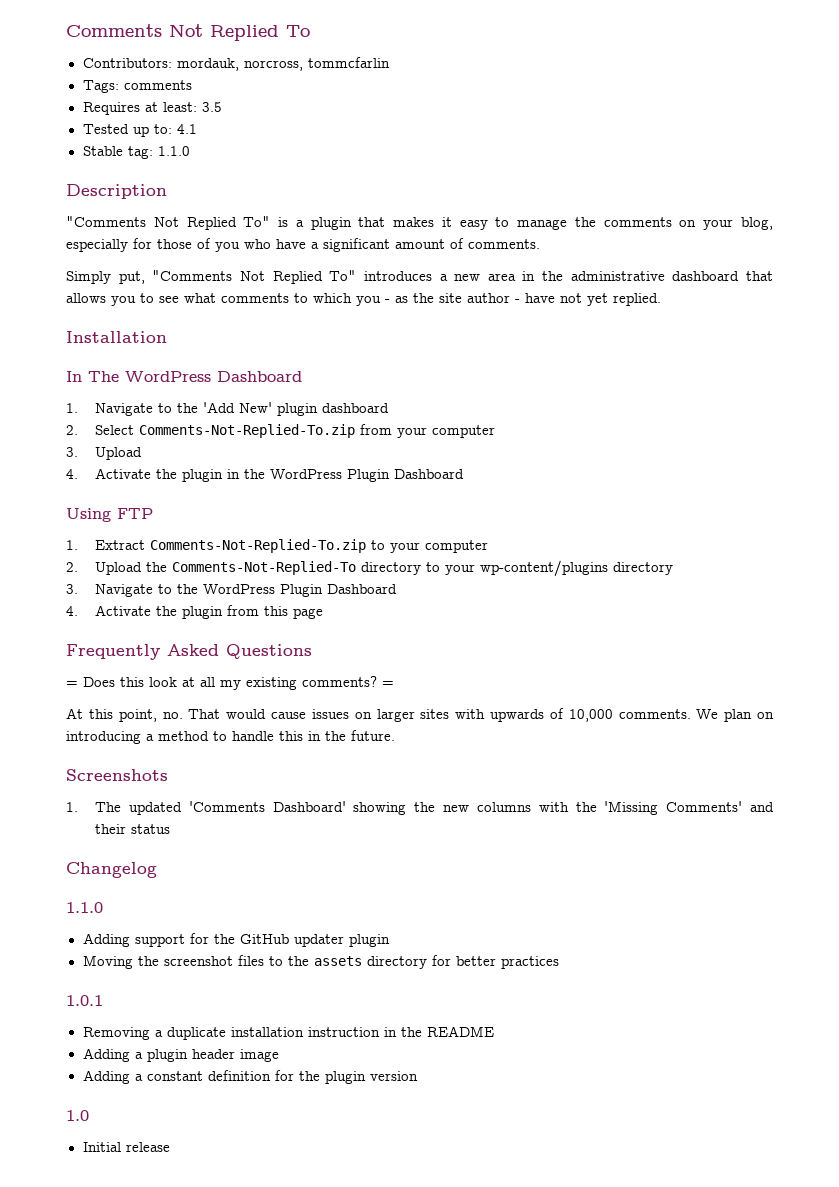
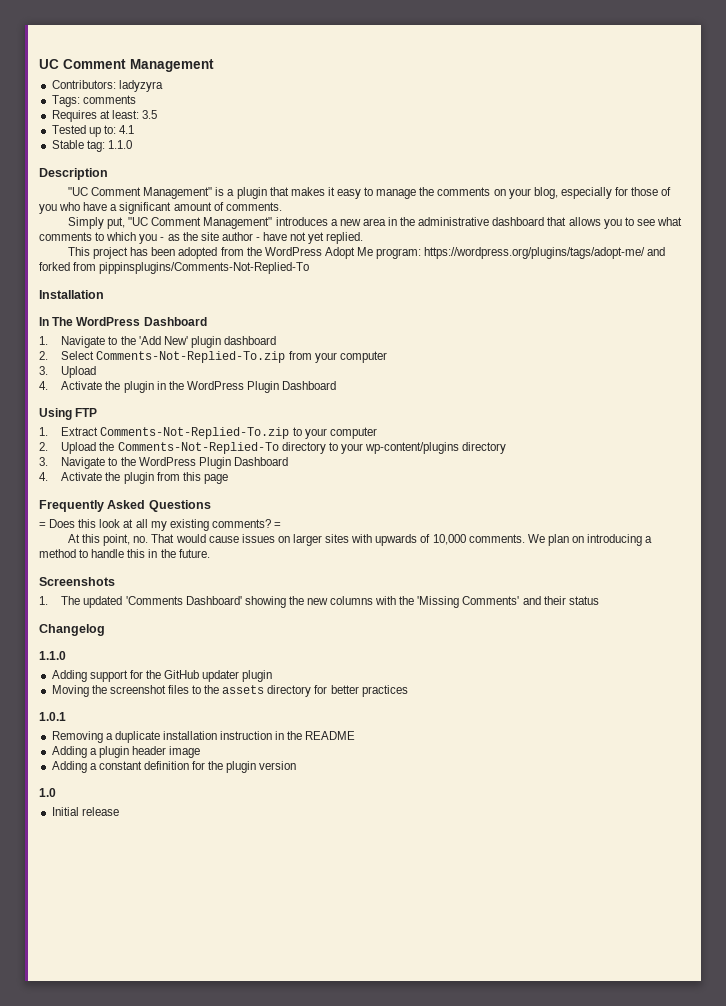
- Comments Not Replied To
- Contributors: mordauk, norcross, tommcfarlin
+ UC Comment Management
+ Contributors: ladyzyra
- "Comments Not Replied To" is a plugin that makes it easy to manage the comments on your blog, especially for those of you who have a significant amount of comments.
+ "UC Comment Management" is a plugin that makes it easy to manage the comments on your blog, especially for those of you who have a significant amount of comments.
- Simply put, "Comments Not Replied To" introduces a new area in the administrative dashboard that allows you to see what comments to which you - as the site author - have not yet replied.
+ Simply put, "UC Comment Management" introduces a new area in the administrative dashboard that allows you to see what comments to which you - as the site author - have not yet replied.
+ This project has been adopted from the WordPress Adopt Me program: https://wordpress.org/plugins/tags/adopt-me/ and forked from pippinsplugins/Comments-Not-Replied-To

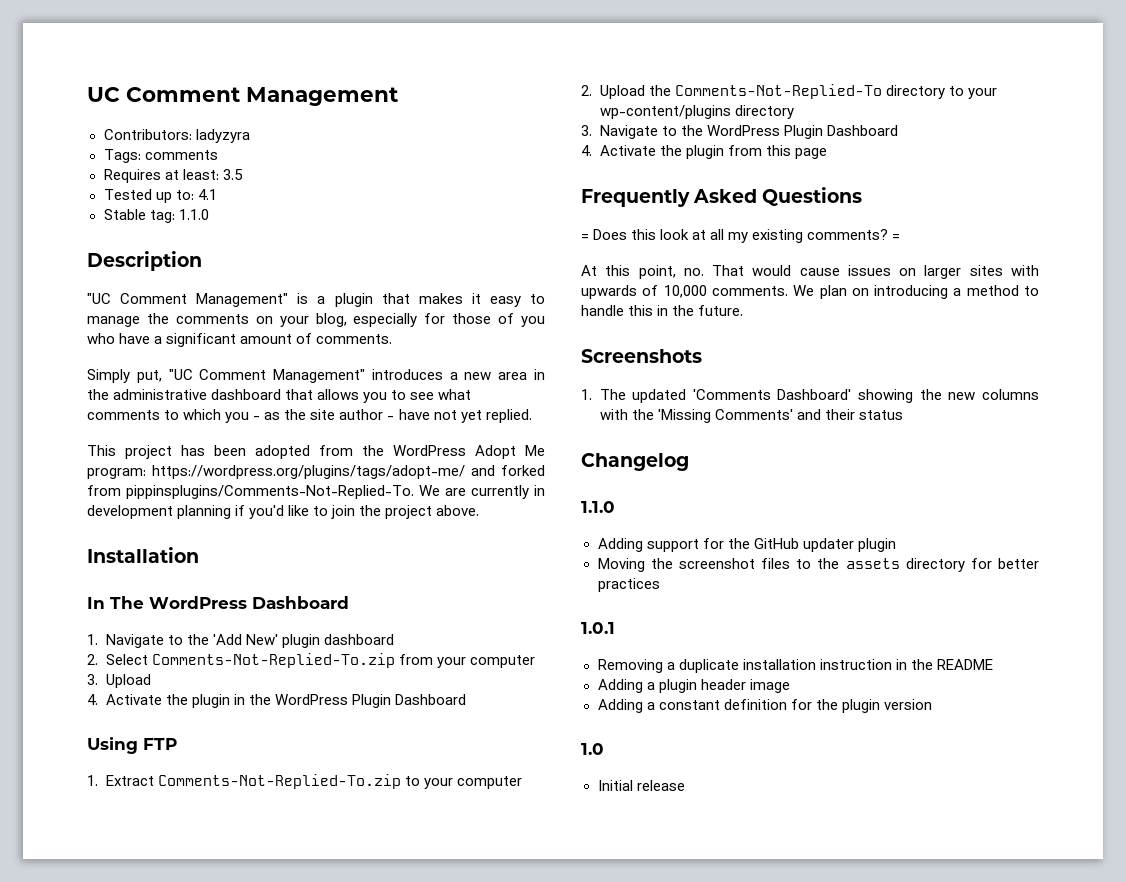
- This project has been adopted from the WordPress Adopt Me program: https://wordpress.org/plugins/tags/adopt-me/ and forked from pippinsplugins/Comments-Not-Replied-To
+ This project has been adopted from the WordPress Adopt Me program: https://wordpress.org/plugins/tags/adopt-me/ and forked from pippinsplugins/Comments-Not-Replied-To. We are currently in development planning if you'd like to join the project above.

